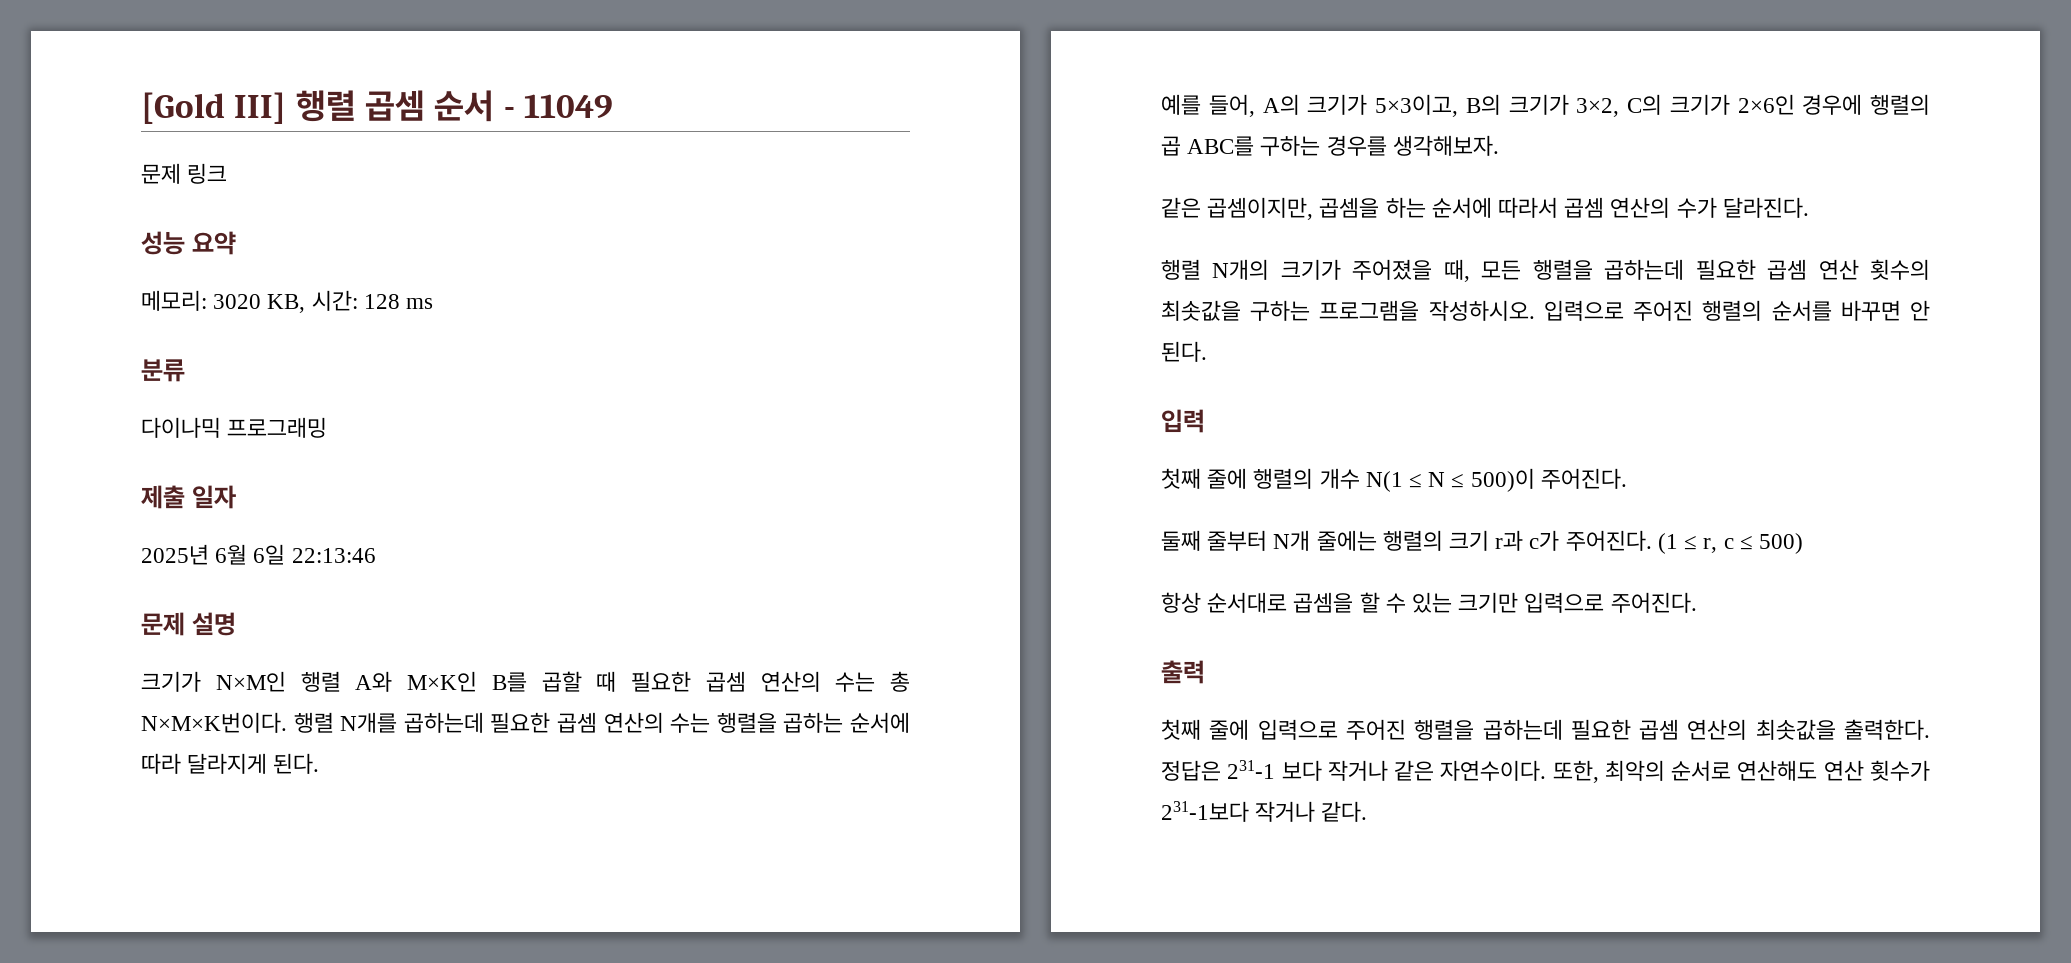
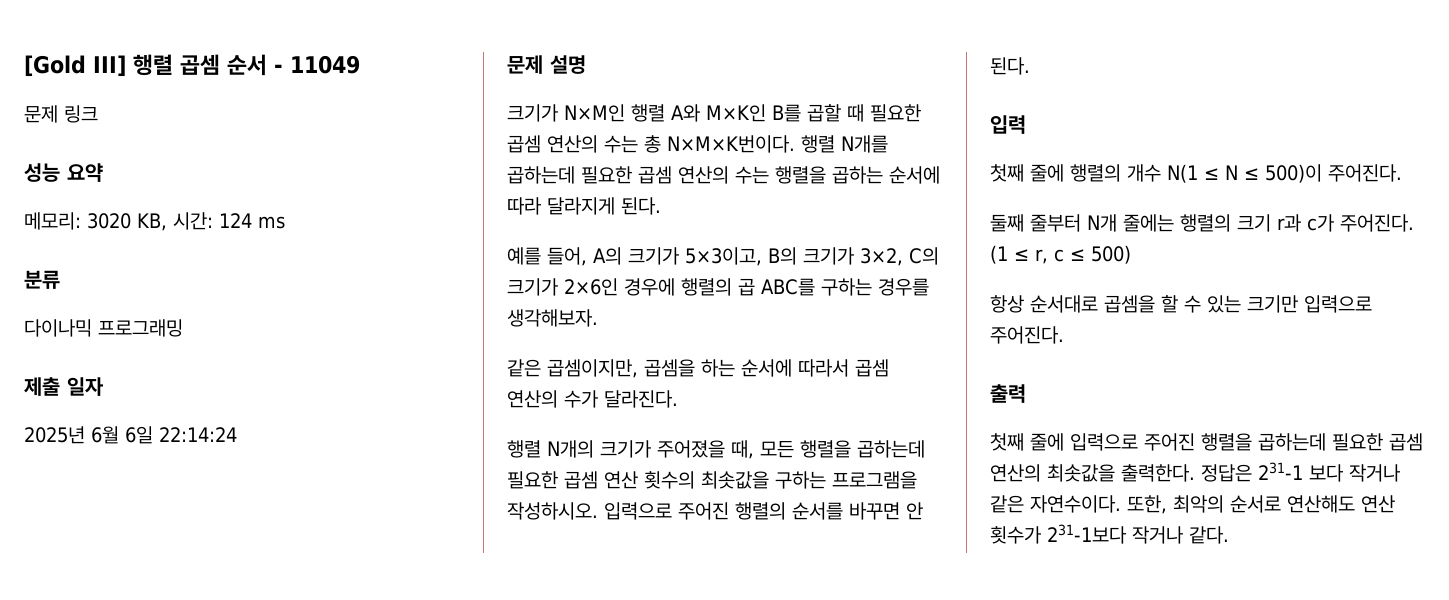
- 메모리: 3020 KB, 시간: 128 ms
+ 메모리: 3020 KB, 시간: 124 ms
- 2025년 6월 6일 22:13:46
+ 2025년 6월 6일 22:14:24

